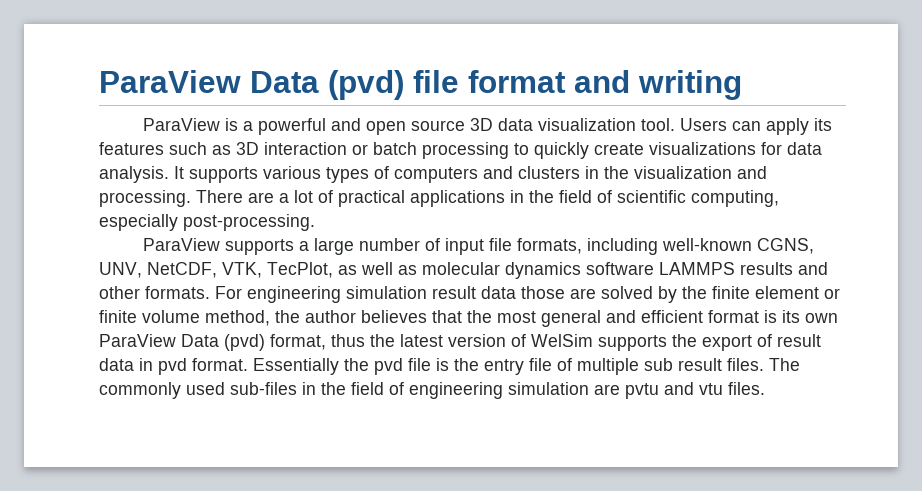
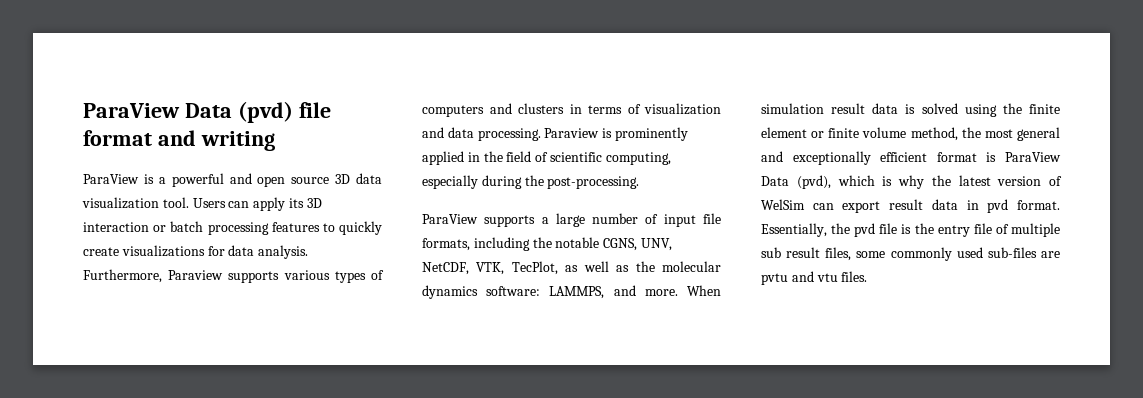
- Users can apply its features such as 3D interaction or batch processing to quickly create visualizations for data analysis.
+ Users can apply its 3D interaction or batch processing features to quickly create visualizations for data analysis.
- It supports various types of computers and clusters in the visualization and processing. There are a lot of practical applications in the field of scientific computing, especially post-processing.
+ Furthermore, Paraview supports various types of computers and clusters in terms of visualization and data processing. Paraview is prominently applied in the field of scientific computing, especially during the post-processing.
- ParaView supports a large number of input file formats, including well-known CGNS, UNV, NetCDF, VTK, TecPlot, as well as molecular dynamics software LAMMPS results and other formats. For engineering simulation result data those are solved by the finite element or finite volume method, the author believes that the most general and efficient format is its own ParaView Data (pvd) format, thus the latest version of WelSim supports the export of result data in pvd format.
+ ParaView supports a large number of input file formats, including the notable CGNS, UNV, NetCDF, VTK, TecPlot, as well as the molecular dynamics software: LAMMPS, and more. When simulation result data is solved using the finite element or finite volume method, the most general and exceptionally efficient format is ParaView Data (pvd), which is why the latest version of WelSim can export result data in pvd format.
- Essentially the pvd file is the entry file of multiple sub result files. The commonly used sub-files in the field of engineering simulation are pvtu and vtu files.
+ Essentially, the pvd file is the entry file of multiple sub result files, some commonly used sub-files are pvtu and vtu files.

